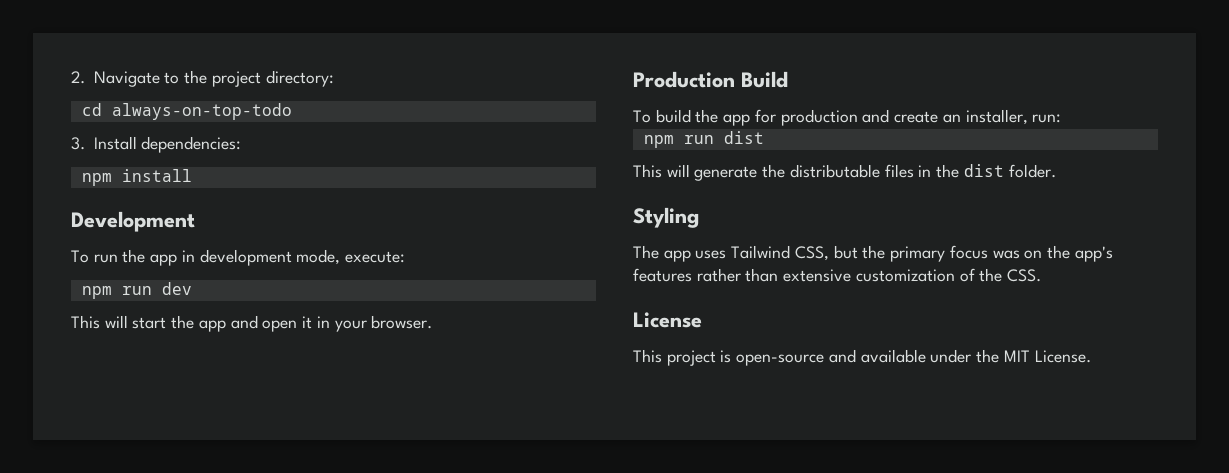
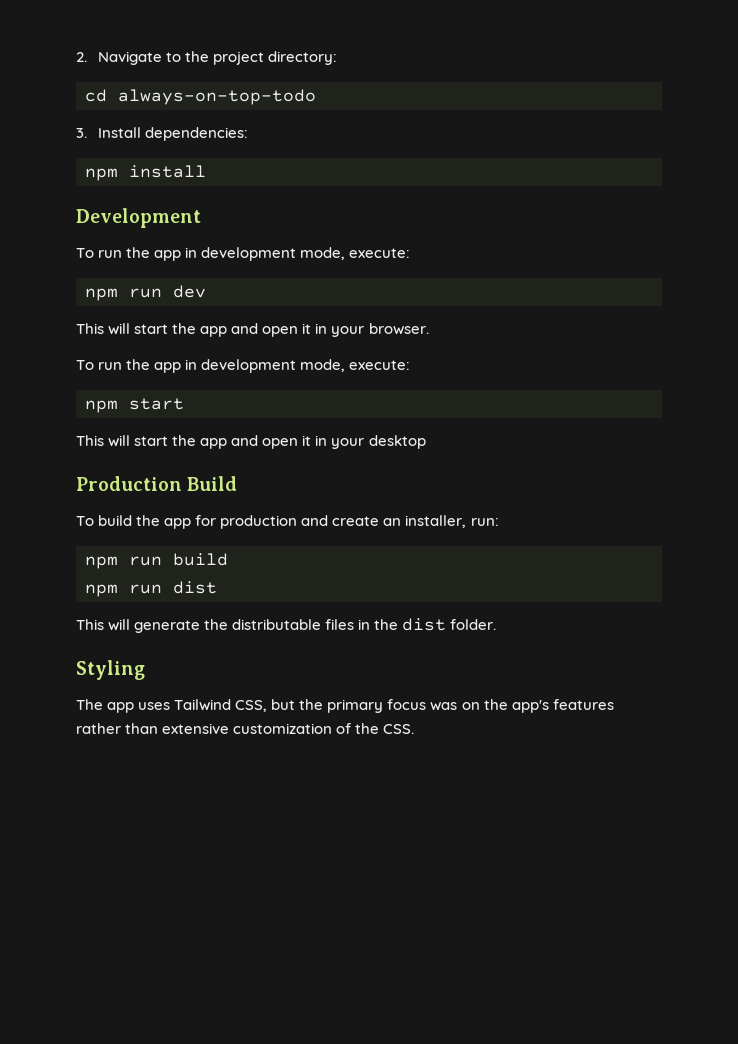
  This will start the app and open it in your browser.
+ To run the app in development mode, execute:
+ npm start
+ This will start the app and open it in your desktop
+ npm run build
- License
- This project is open-source and available under the MIT License.

